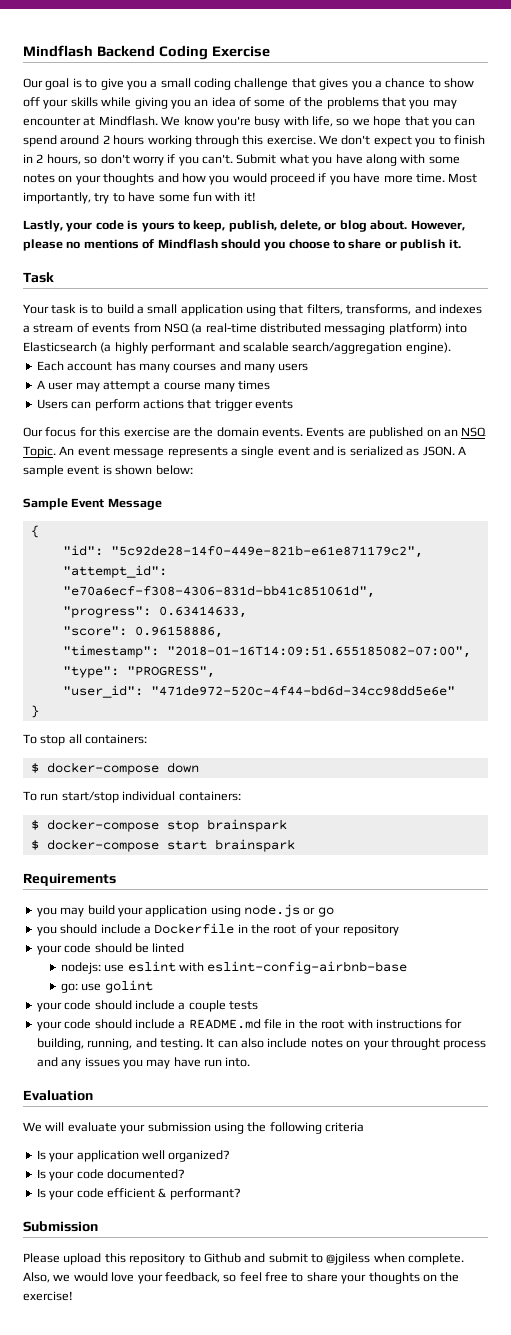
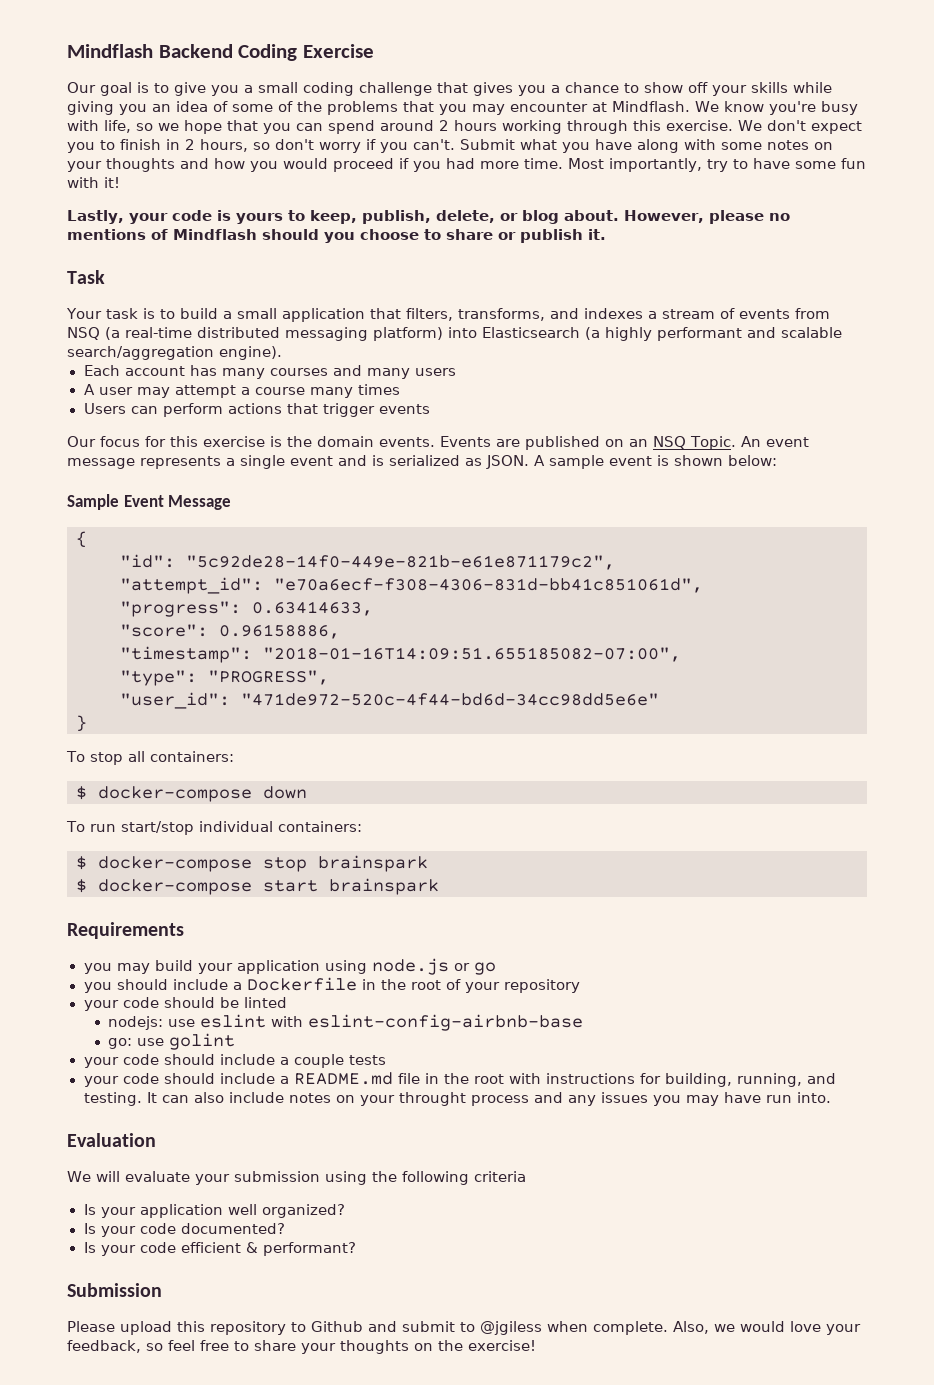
- Submit what you have along with some notes on your thoughts and how you would proceed if you have more time.
+ Submit what you have along with some notes on your thoughts and how you would proceed if you had more time.
- Your task is to build a small application using that filters, transforms, and indexes a stream of events from NSQ (a real-time distributed messaging platform) into Elasticsearch (a highly performant and scalable search/aggregation engine).
+ Your task is to build a small application that filters, transforms, and indexes a stream of events from NSQ (a real-time distributed messaging platform) into Elasticsearch (a highly performant and scalable search/aggregation engine).
- Our focus for this exercise are the domain events.
+ Our focus for this exercise is the domain events.

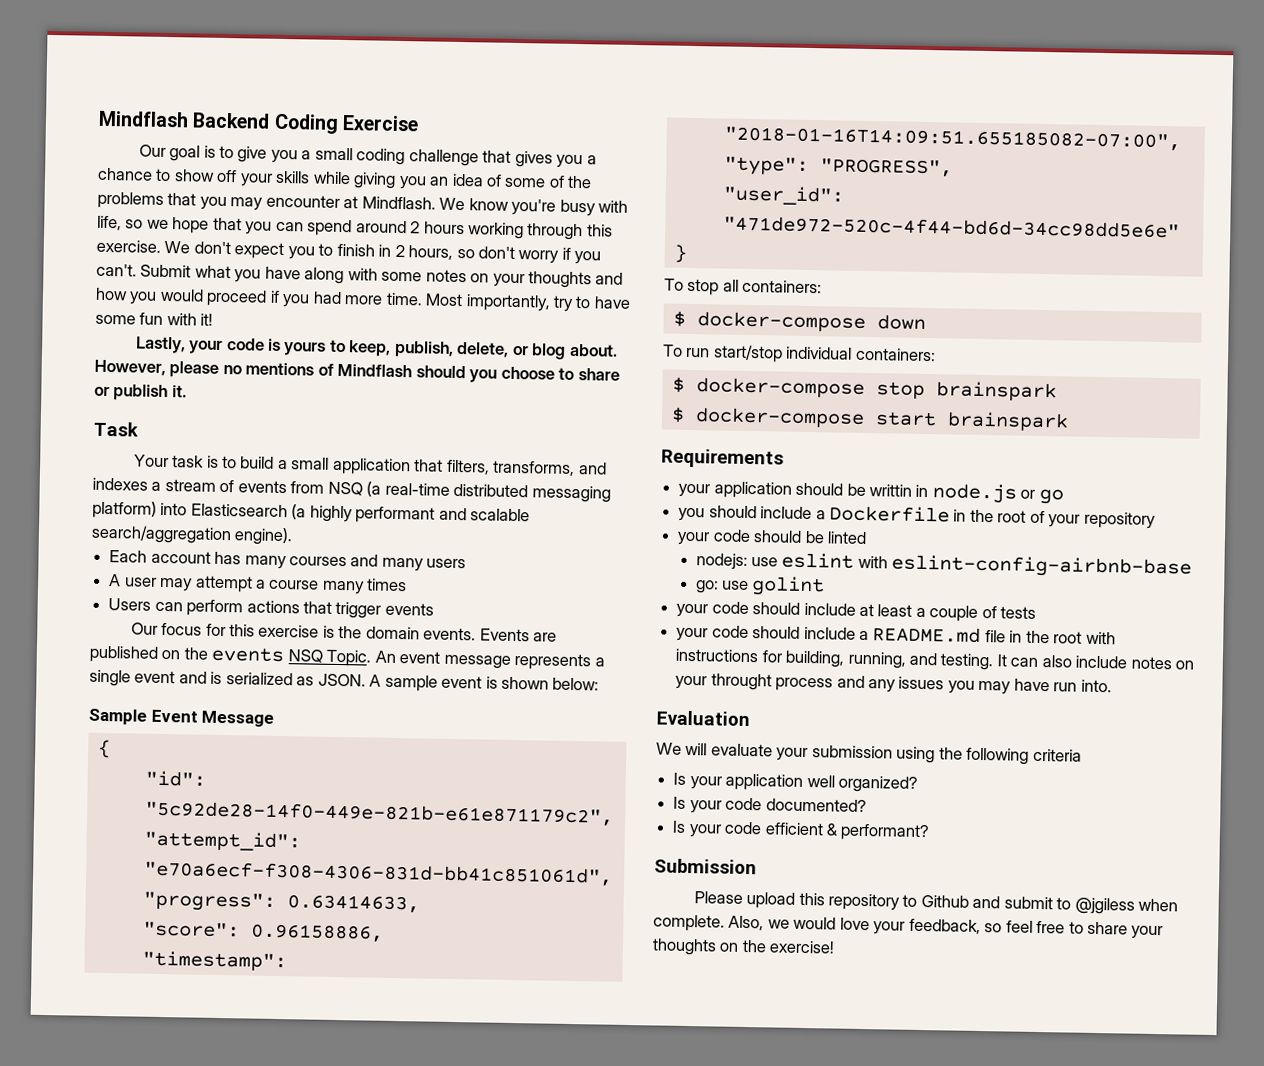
- Events are published on an NSQ Topic.
+ Events are published on the events NSQ Topic.
- you may build your application using node.js or go
+ your application should be writtin in node.js or go
- your code should include a couple tests
+ your code should include at least a couple of tests

